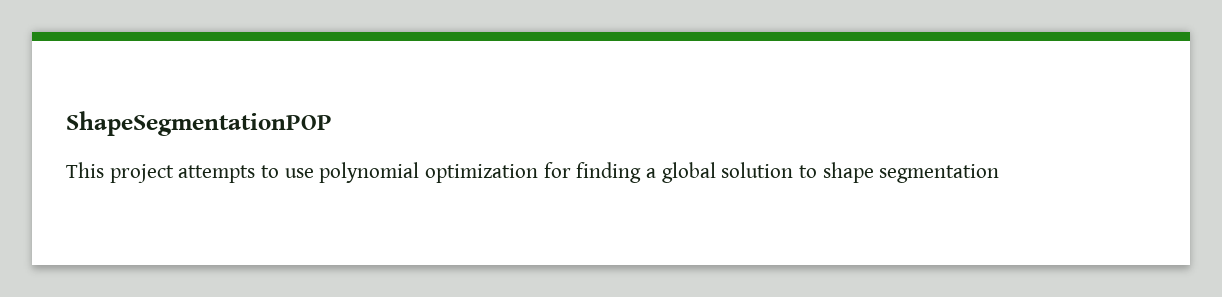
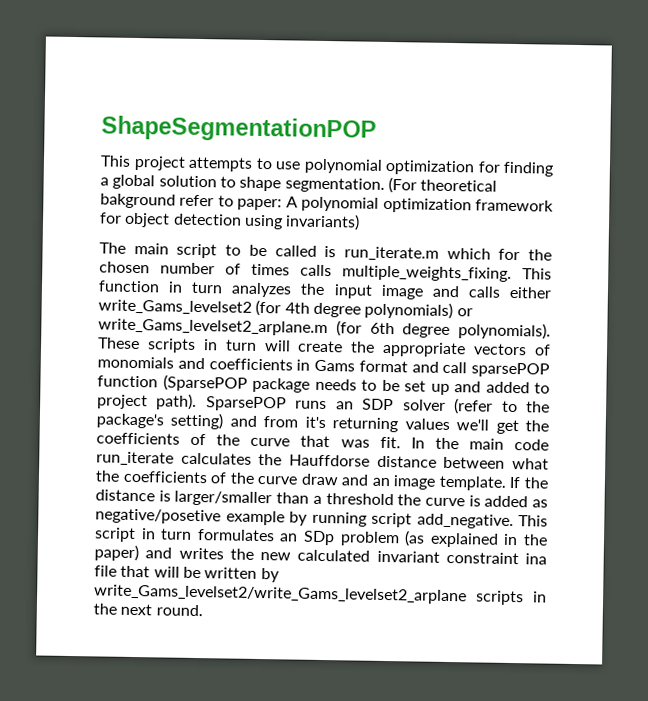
- This project attempts to use polynomial optimization for finding a global solution to shape segmentation
+ This project attempts to use polynomial optimization for finding a global solution to shape segmentation. (For theoretical bakground refer to paper: A polynomial optimization framework for object detection using invariants)
+ The main script to be called is run_iterate.m which for the chosen number of times calls multiple_weights_fixing. This function in turn analyzes the input image and calls either write_Gams_levelset2 (for 4th degree polynomials) or write_Gams_levelset2_arplane.m (for 6th degree polynomials). These scripts in turn will create the appropriate vectors of monomials and coefficients in Gams format and call sparsePOP function (SparsePOP package needs to be set up and added to project path). SparsePOP runs an SDP solver (refer to the package's setting) and from it's returning values we'll get the coefficients of the curve that was fit. In the main code run_iterate calculates the Hauffdorse distance between what the coefficients of the curve draw and an image template. If the distance is larger/smaller than a threshold the curve is added as negative/posetive example by running script add_negative. This script in turn formulates an SDp problem (as explained in the paper) and writes the new calculated invariant constraint ina file that will be written by write_Gams_levelset2/write_Gams_levelset2_arplane scripts in the next round.

